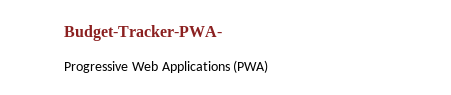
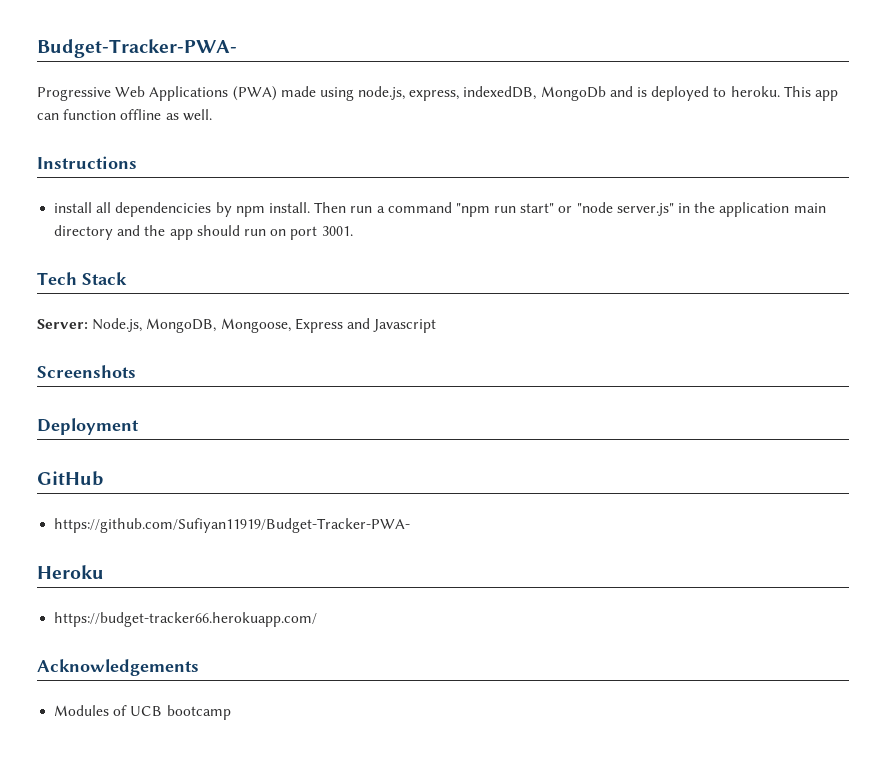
- Progressive Web Applications (PWA)
+ Progressive Web Applications (PWA) made using node.js, express, indexedDB, MongoDb and is deployed to heroku. This app can function offline as well.
+ Instructions
+ install all dependencicies by npm install. Then run a command "npm run start" or "node server.js" in the application main directory and the app should run on port 3001.
+ Tech Stack
+ Server: Node.js, MongoDB, Mongoose, Express and Javascript
+ Screenshots
+ Deployment
+ GitHub
+ https://github.com/Sufiyan11919/Budget-Tracker-PWA-
+ Heroku
+ https://budget-tracker66.herokuapp.com/
+ Acknowledgements
+ Modules of UCB bootcamp

